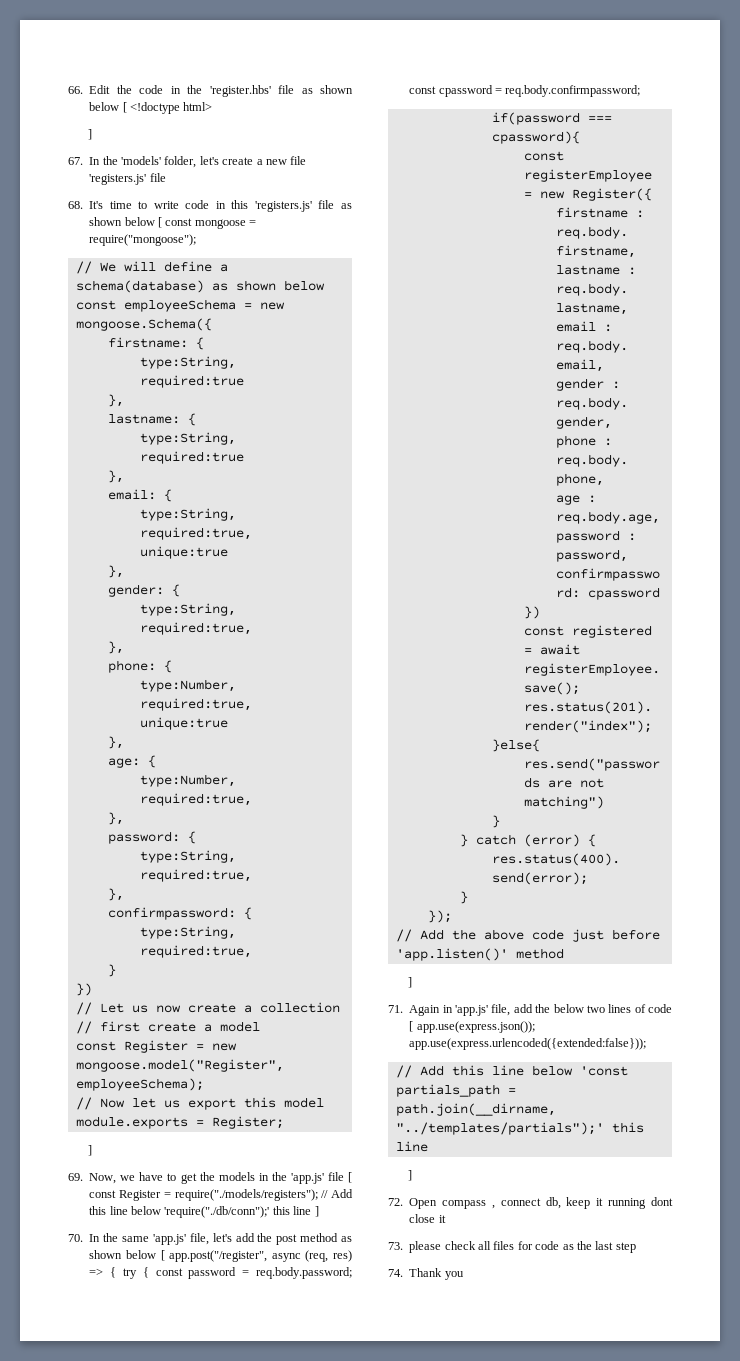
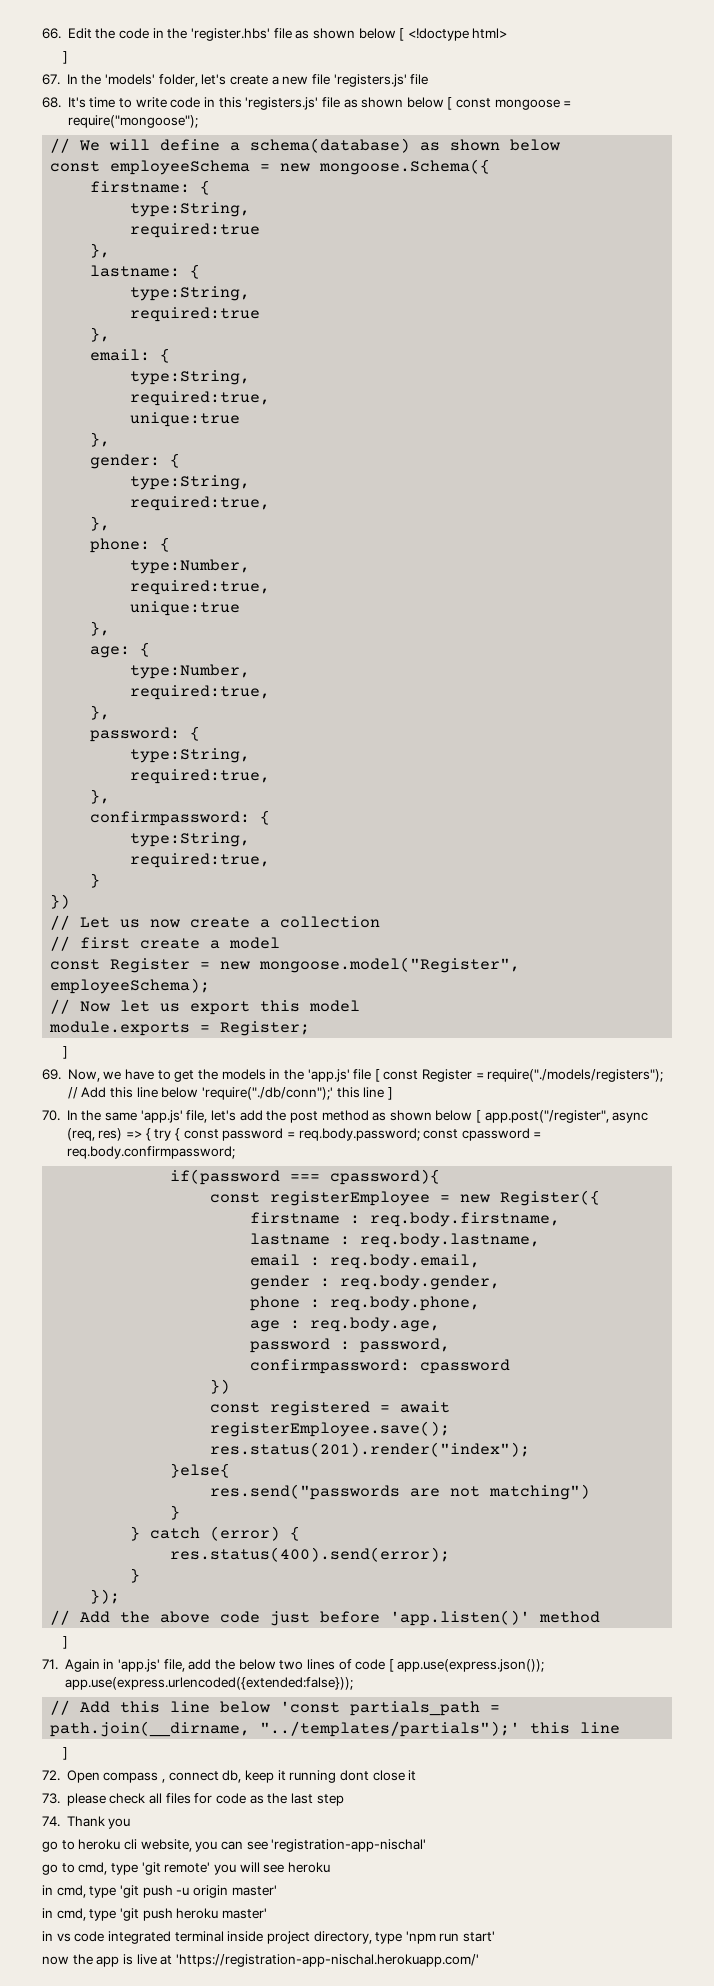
+ go to heroku cli website, you can see 'registration-app-nischal'
+ go to cmd, type 'git remote' you will see heroku
+ in cmd, type 'git push -u origin master'
+ in cmd, type 'git push heroku master'
+ in vs code integrated terminal inside project directory, type 'npm run start'
+ now the app is live at 'https://registration-app-nischal.herokuapp.com/'

